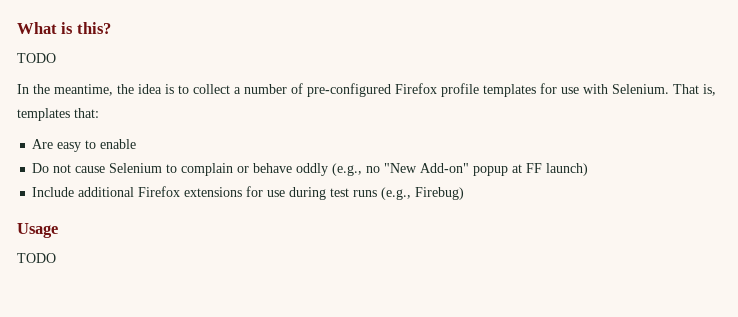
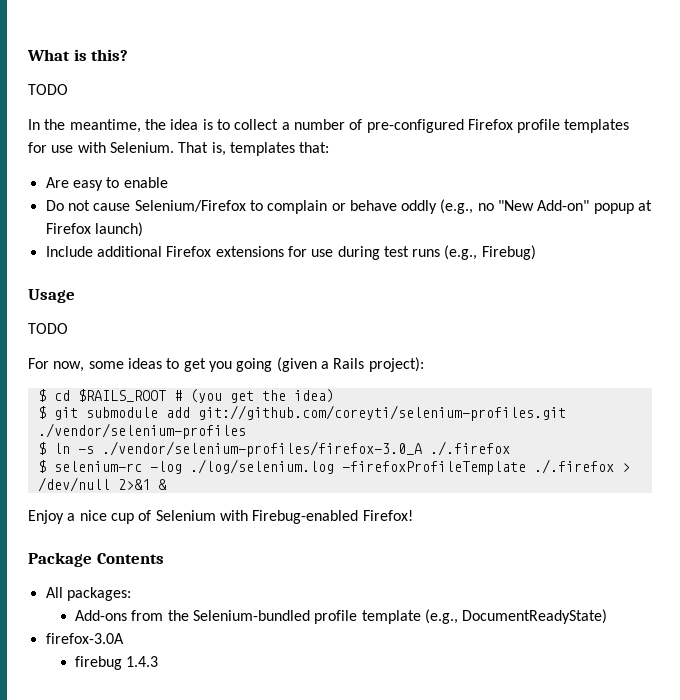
- Do not cause Selenium to complain or behave oddly (e.g., no "New Add-on" popup at FF launch)
+ Do not cause Selenium/Firefox to complain or behave oddly (e.g., no "New Add-on" popup at Firefox launch)
+ For now, some ideas to get you going (given a Rails project):
+ $ cd $RAILS_ROOT # (you get the idea)
+ $ git submodule add git://github.com/coreyti/selenium-profiles.git ./vendor/selenium-profiles
+ $ ln -s ./vendor/selenium-profiles/firefox-3.0_A ./.firefox
+ $ selenium-rc -log ./log/selenium.log -firefoxProfileTemplate ./.firefox > /dev/null 2>&1 &
+ Enjoy a nice cup of Selenium with Firebug-enabled Firefox!
+ Package Contents
+ All packages:
+ Add-ons from the Selenium-bundled profile template (e.g., DocumentReadyState)
+ firefox-3.0A
+ firebug 1.4.3

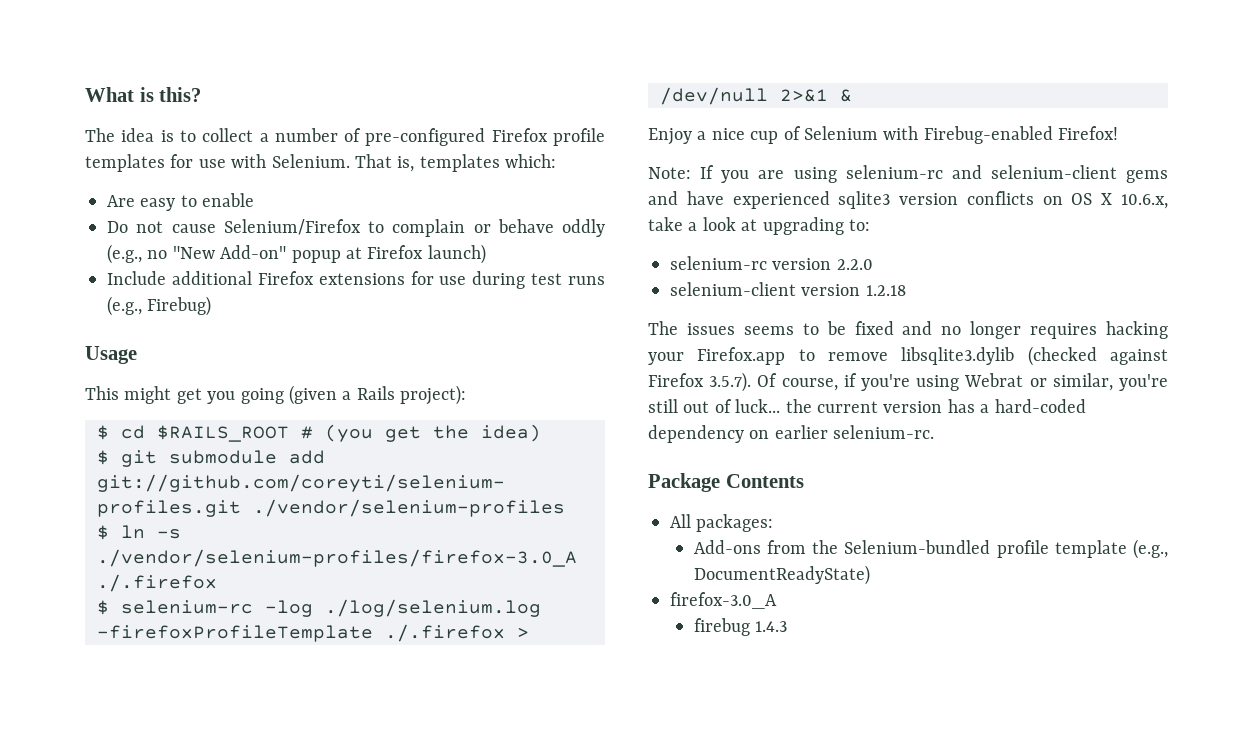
  What is this?
- TODO
- In the meantime, the idea is to collect a number of pre-configured Firefox profile templates for use with Selenium.
+ The idea is to collect a number of pre-configured Firefox profile templates for use with Selenium.
- That is, templates that:
+ That is, templates which:
  Usage
- TODO
- For now, some ideas to get you going (given a Rails project):
+ This might get you going (given a Rails project):
+ Note: If you are using selenium-rc and selenium-client gems and have experienced sqlite3 version conflicts on OS X 10.6.x, take a look at upgrading to:
+ selenium-rc version 2.2.0
+ selenium-client version 1.2.18
+ The issues seems to be fixed and no longer requires hacking your Firefox.app to remove libsqlite3.dylib (checked against Firefox 3.5.7). Of course, if you're using Webrat or similar, you're still out of luck... the current version has a hard-coded dependency on earlier selenium-rc.
- firefox-3.0A
+ firefox-3.0_A

